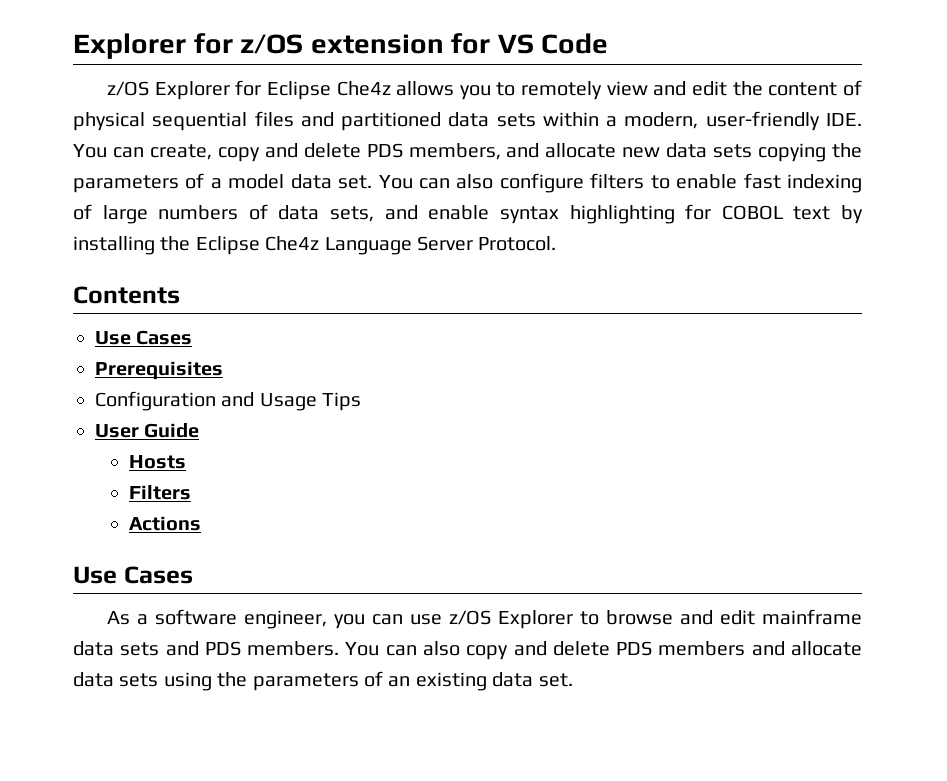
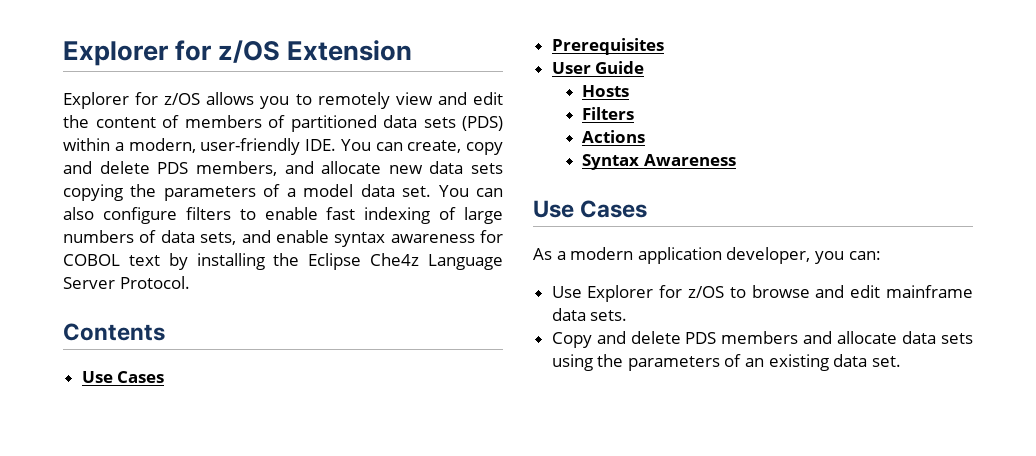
- Explorer for z/OS extension for VS Code
- z/OS Explorer for Eclipse Che4z allows you to remotely view and edit the content of physical sequential files and partitioned data sets within a modern, user-friendly IDE. You can create, copy and delete PDS members, and allocate new data sets copying the parameters of a model data set.
+ Explorer for z/OS Extension
+ Explorer for z/OS allows you to remotely view and edit the content of members of partitioned data sets (PDS) within a modern, user-friendly IDE. You can create, copy and delete PDS members, and allocate new data sets copying the parameters of a model data set.
- You can also configure filters to enable fast indexing of large numbers of data sets, and enable syntax highlighting for COBOL text by installing the Eclipse Che4z Language Server Protocol.
+ You can also configure filters to enable fast indexing of large numbers of data sets, and enable syntax awareness for COBOL text by installing the Eclipse Che4z Language Server Protocol.
- Configuration and Usage Tips
+ Syntax Awareness
- As a software engineer, you can use z/OS Explorer to browse and edit mainframe data sets and PDS members. You can also copy and delete PDS members and allocate data sets using the parameters of an existing data set.
+ As a modern application developer, you can:
+ Use Explorer for z/OS to browse and edit mainframe data sets.
+ Copy and delete PDS members and allocate data sets using the parameters of an existing data set.

